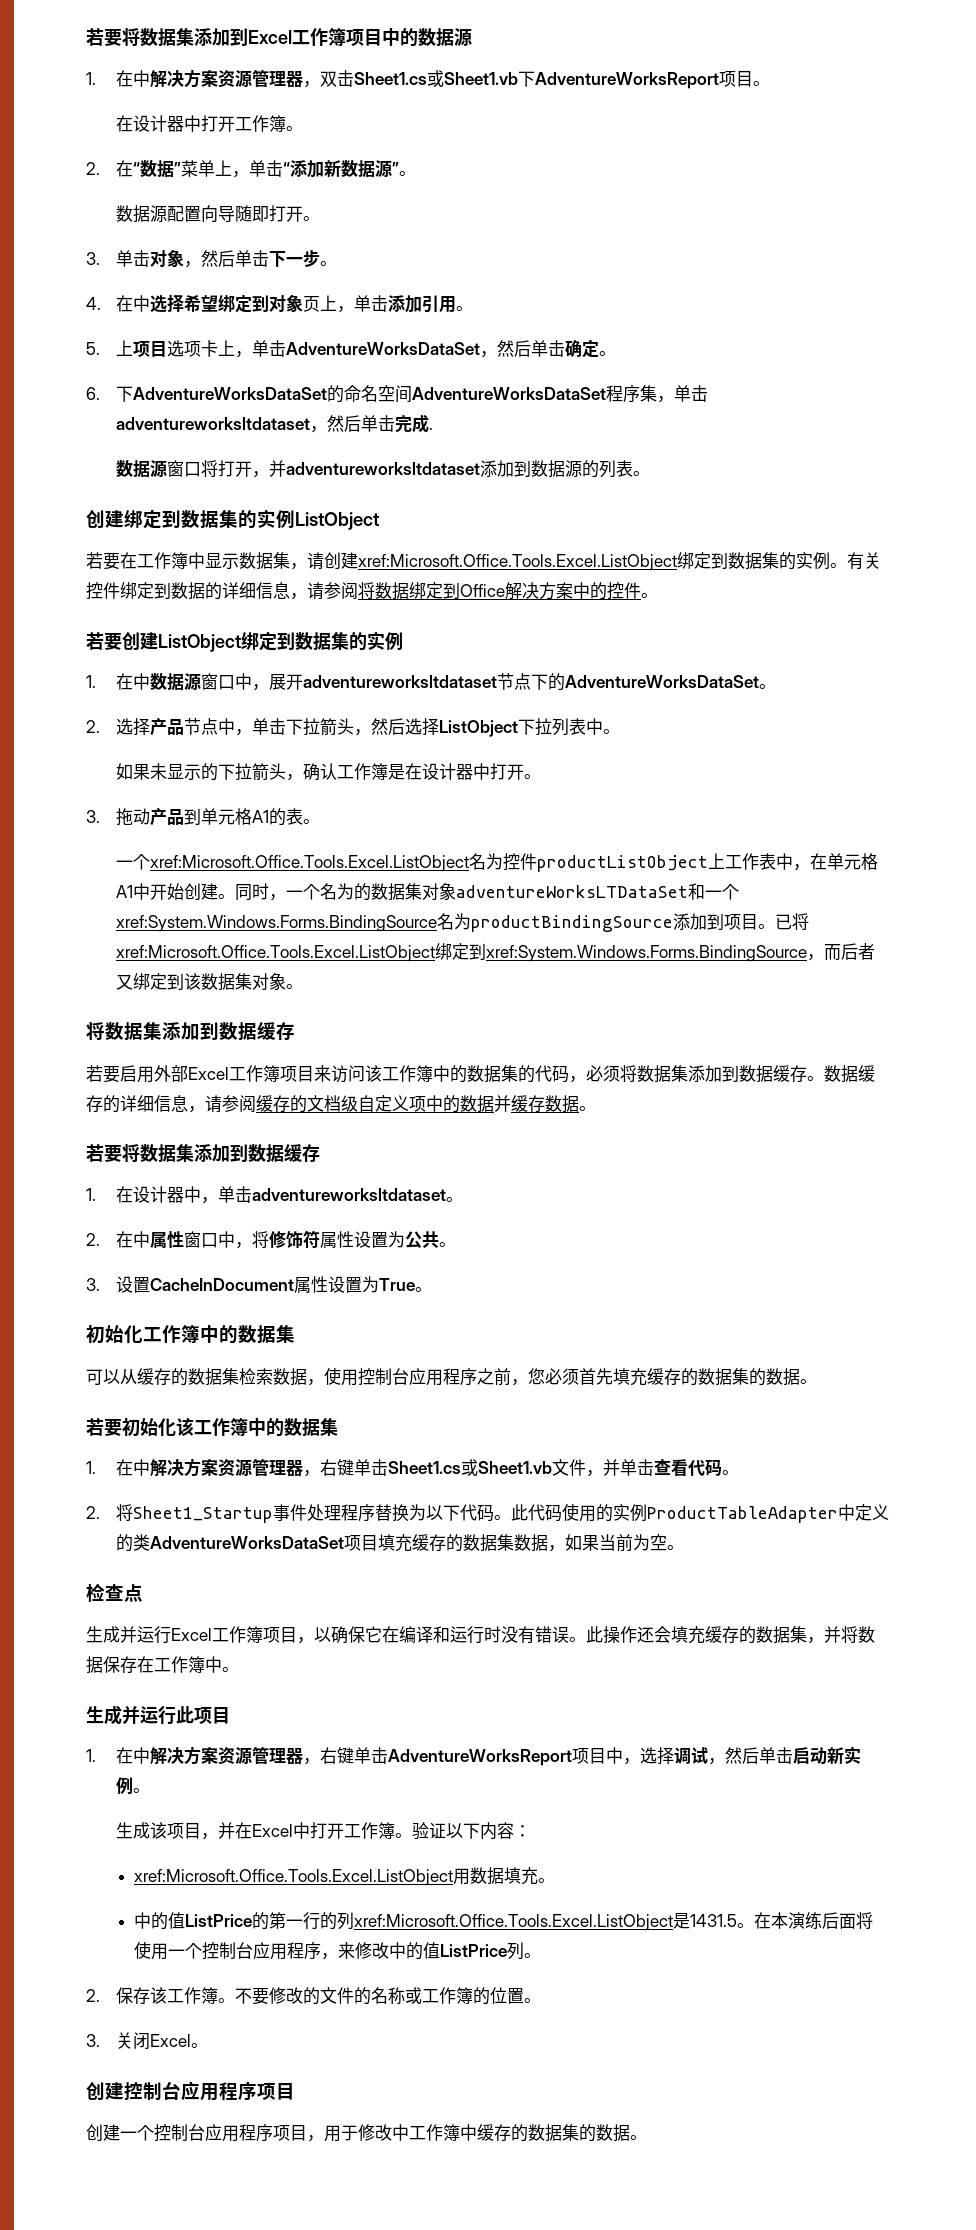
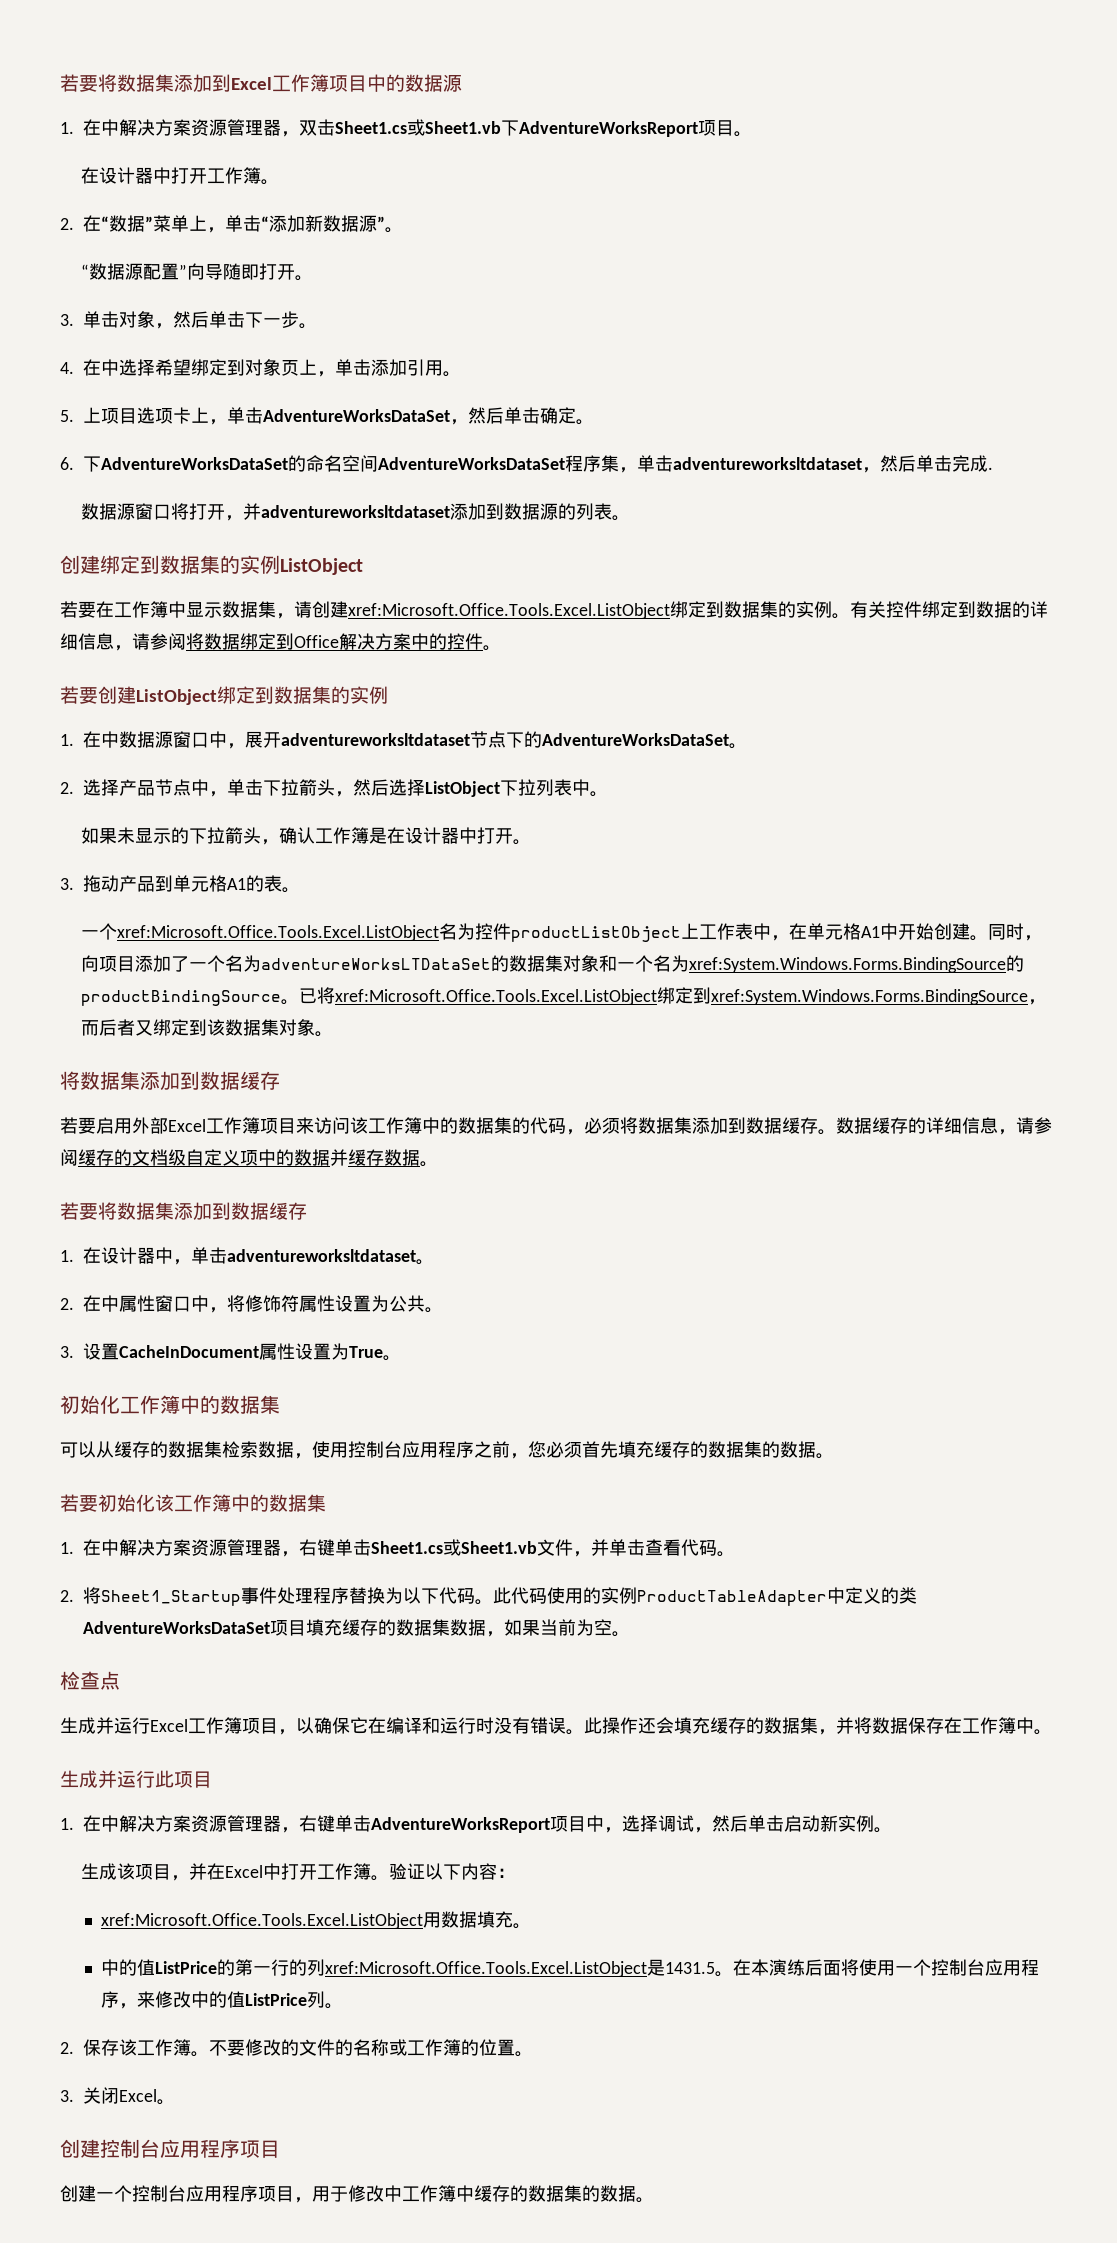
- 数据源配置向导随即打开。
+ “数据源配置”向导随即打开。
- 同时，一个名为的数据集对象adventureWorksLTDataSet和一个xref:System.Windows.Forms.BindingSource名为productBindingSource添加到项目。
+ 同时，向项目添加了一个名为adventureWorksLTDataSet的数据集对象和一个名为xref:System.Windows.Forms.BindingSource的productBindingSource。

